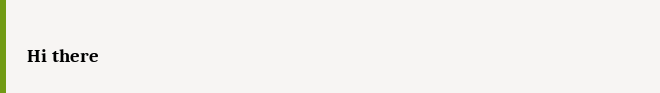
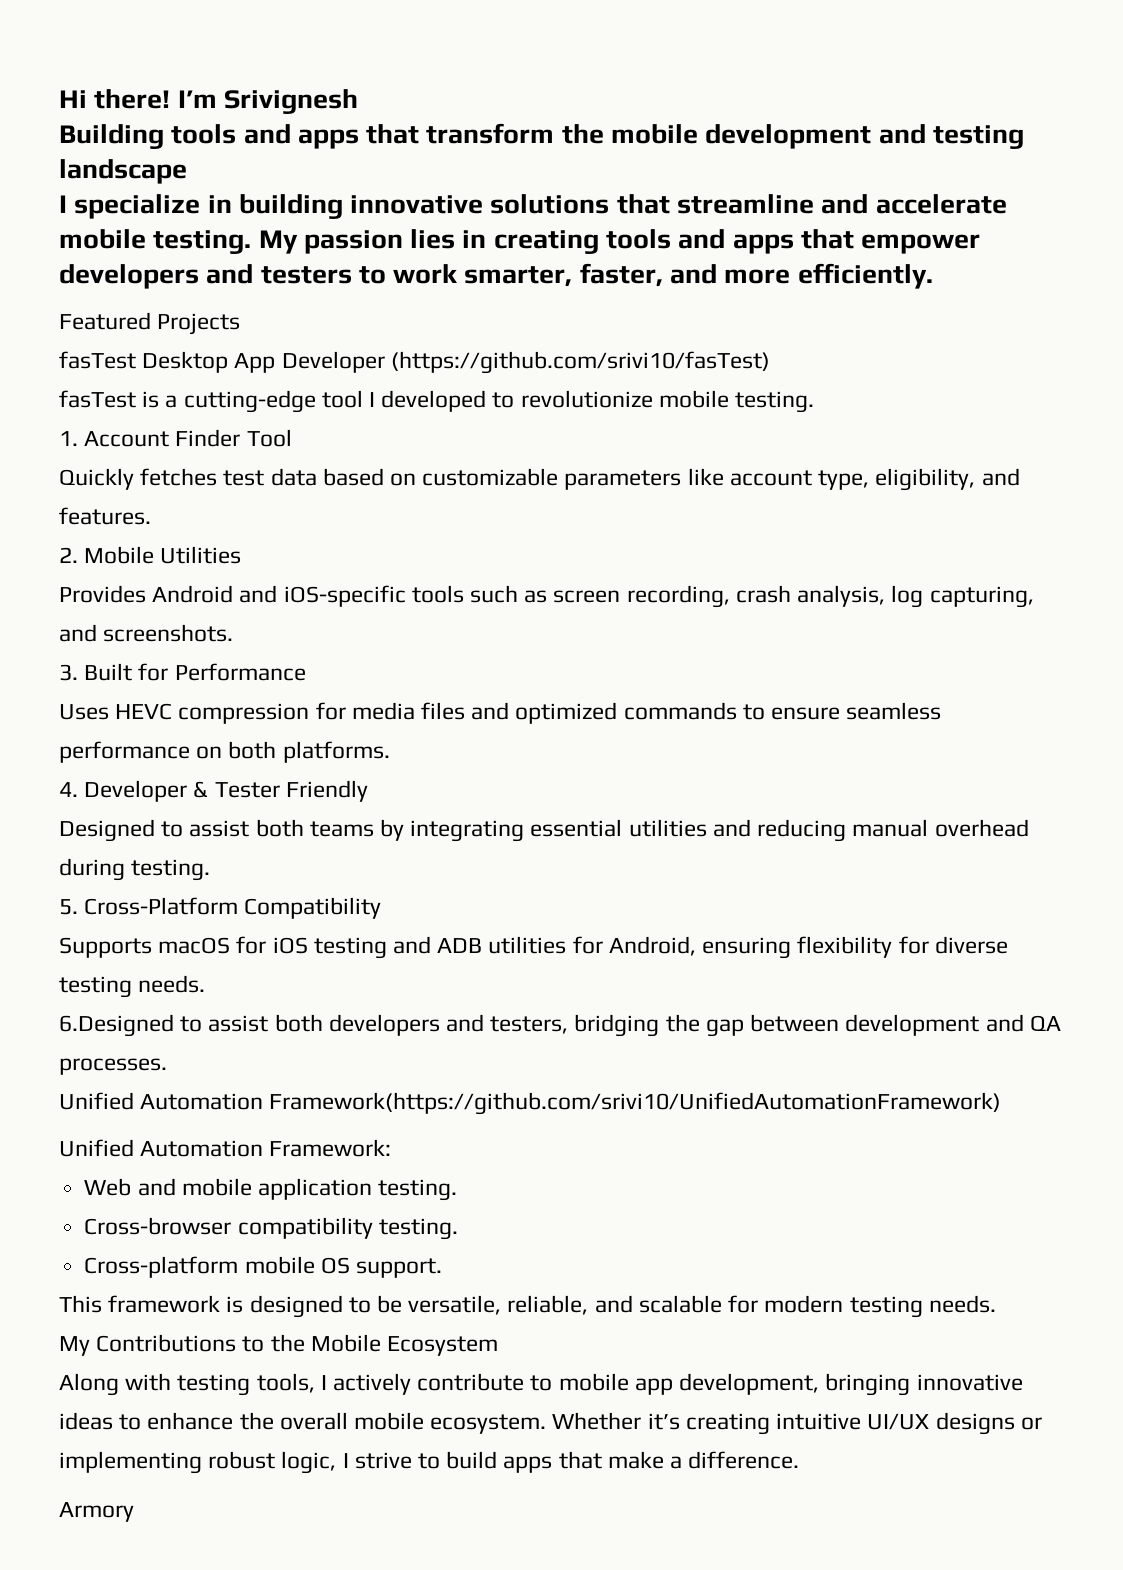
- Hi there
+ Hi there! I’m Srivignesh
+ Building tools and apps that transform the mobile development and testing landscape
+ I specialize in building innovative solutions that streamline and accelerate mobile testing. My passion lies in creating tools and apps that empower developers and testers to work smarter, faster, and more efficiently.
+ Featured Projects
+ fasTest Desktop App Developer (https://github.com/srivi10/fasTest)
+ fasTest is a cutting-edge tool I developed to revolutionize mobile testing.
+ 1. Account Finder Tool
+ Quickly fetches test data based on customizable parameters like account type, eligibility, and features.
+ 2. Mobile Utilities
+ Provides Android and iOS-specific tools such as screen recording, crash analysis, log capturing, and screenshots.
+ 3. Built for Performance
+ Uses HEVC compression for media files and optimized commands to ensure seamless performance on both platforms.
+ 4. Developer & Tester Friendly
+ Designed to assist both teams by integrating essential utilities and reducing manual overhead during testing.
+ 5. Cross-Platform Compatibility
+ Supports macOS for iOS testing and ADB utilities for Android, ensuring flexibility for diverse testing needs.
+ 6.Designed to assist both developers and testers, bridging the gap between development and QA processes.
+ Unified Automation Framework(https://github.com/srivi10/UnifiedAutomationFramework)
+ Unified Automation Framework:
+ Web and mobile application testing.
+ Cross-browser compatibility testing.
+ Cross-platform mobile OS support.
+ This framework is designed to be versatile, reliable, and scalable for modern testing needs.
+ My Contributions to the Mobile Ecosystem
+ Along with testing tools, I actively contribute to mobile app development, bringing innovative ideas to enhance the overall mobile ecosystem. Whether it’s creating intuitive UI/UX designs or implementing robust logic, I strive to build apps that make a difference.
+ Armory

